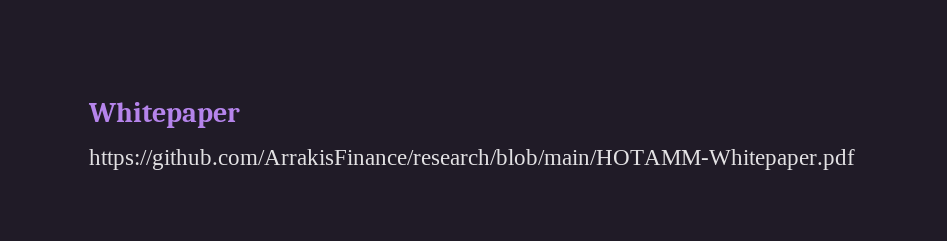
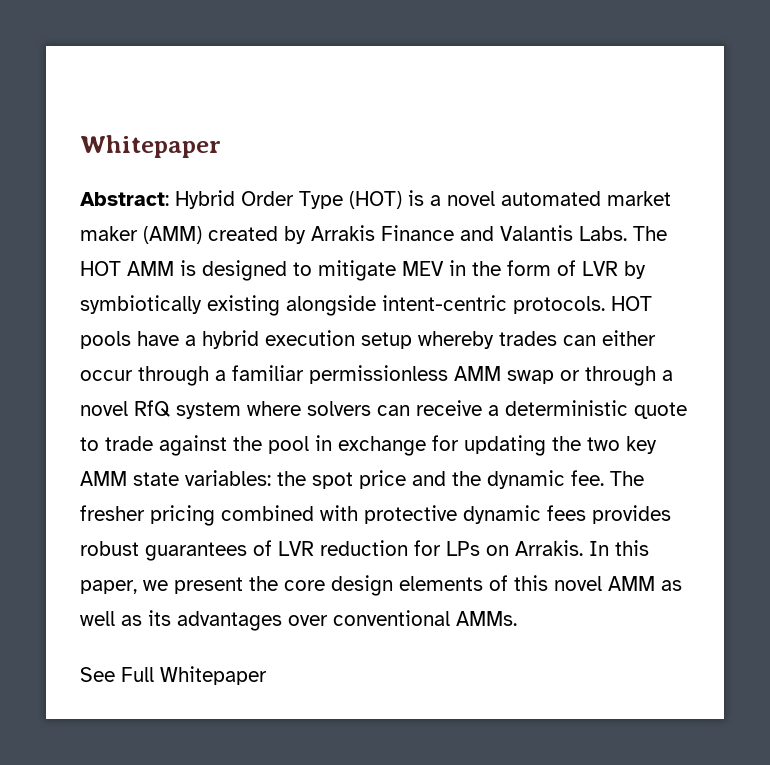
- https://github.com/ArrakisFinance/research/blob/main/HOTAMM-Whitepaper.pdf
+ Abstract: Hybrid Order Type (HOT) is a novel automated market maker (AMM) created by Arrakis Finance and Valantis Labs. The HOT AMM is designed to mitigate MEV in the form of LVR by symbiotically existing alongside intent-centric protocols. HOT pools have a hybrid execution setup whereby trades can either occur through a familiar permissionless AMM swap or through a novel RfQ system where solvers can receive a deterministic quote to trade against the pool in exchange for updating the two key AMM state variables: the spot price and the dynamic fee. The fresher pricing combined with protective dynamic fees provides robust guarantees of LVR reduction for LPs on Arrakis. In this paper, we present the core design elements of this novel AMM as well as its advantages over conventional AMMs.
+ See Full Whitepaper

